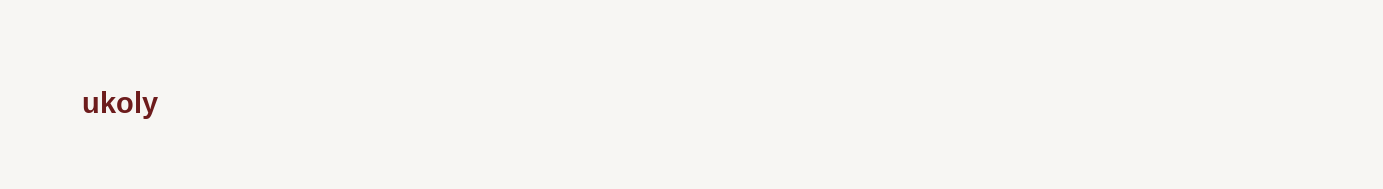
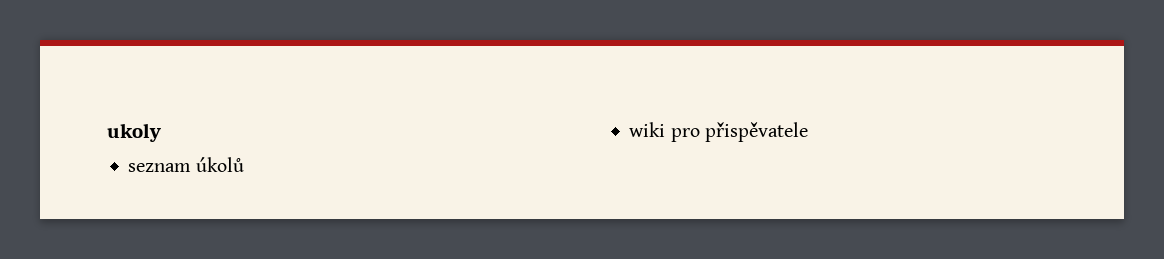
+ seznam úkolů
+ wiki pro přispěvatele

